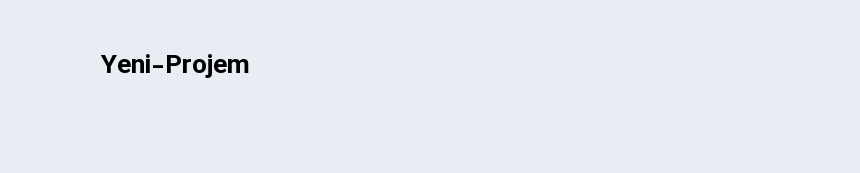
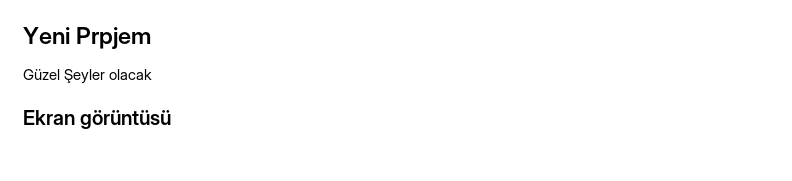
- Yeni-Projem
+ Yeni Prpjem
+ Güzel Şeyler olacak
+ Ekran görüntüsü

